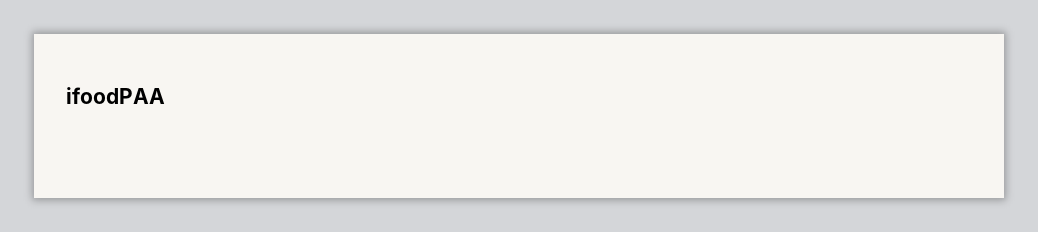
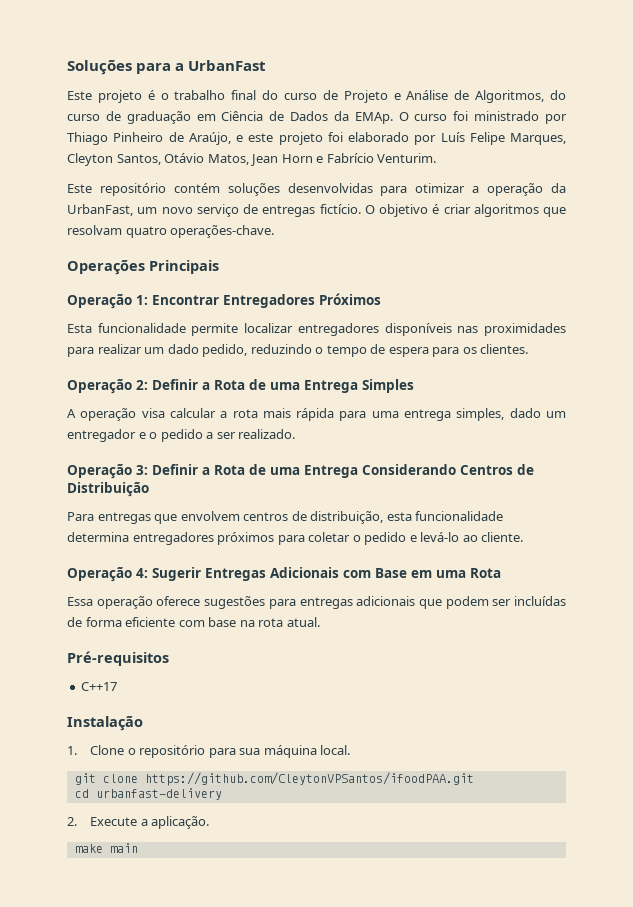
- ifoodPAA
+ Soluções para a UrbanFast
+ Este projeto é o trabalho final do curso de Projeto e Análise de Algoritmos, do curso de graduação em Ciência de Dados da EMAp. O curso foi ministrado por Thiago Pinheiro de Araújo, e este projeto foi elaborado por Luís Felipe Marques, Cleyton Santos, Otávio Matos, Jean Horn e Fabrício Venturim.
+ Este repositório contém soluções desenvolvidas para otimizar a operação da UrbanFast, um novo serviço de entregas fictício. O objetivo é criar algoritmos que resolvam quatro operações-chave.
+ Operações Principais
+ Operação 1: Encontrar Entregadores Próximos
+ Esta funcionalidade permite localizar entregadores disponíveis nas proximidades para realizar um dado pedido, reduzindo o tempo de espera para os clientes.
+ Operação 2: Definir a Rota de uma Entrega Simples
+ A operação visa calcular a rota mais rápida para uma entrega simples, dado um entregador e o pedido a ser realizado.
+ Operação 3: Definir a Rota de uma Entrega Considerando Centros de Distribuição
+ Para entregas que envolvem centros de distribuição, esta funcionalidade determina entregadores próximos para coletar o pedido e levá-lo ao cliente.
+ Operação 4: Sugerir Entregas Adicionais com Base em uma Rota
+ Essa operação oferece sugestões para entregas adicionais que podem ser incluídas de forma eficiente com base na rota atual.
+ Pré-requisitos
+ C++17
+ Instalação
+ 1. Clone o repositório para sua máquina local.
+ git clone https://github.com/CleytonVPSantos/ifoodPAA.git
+ cd urbanfast-delivery
+ 2. Execute a aplicação.
+ make main

